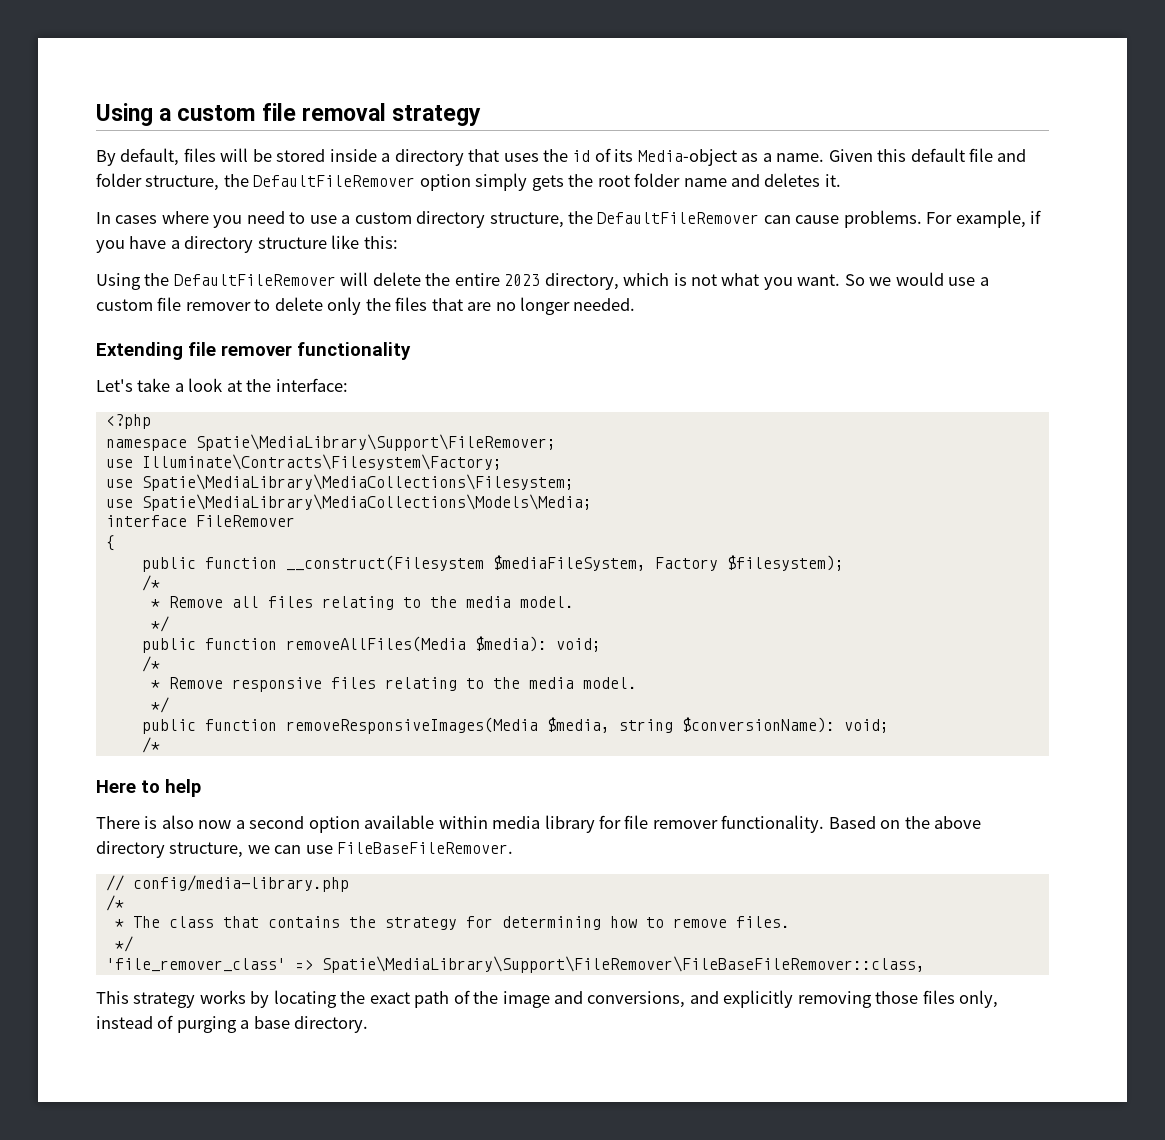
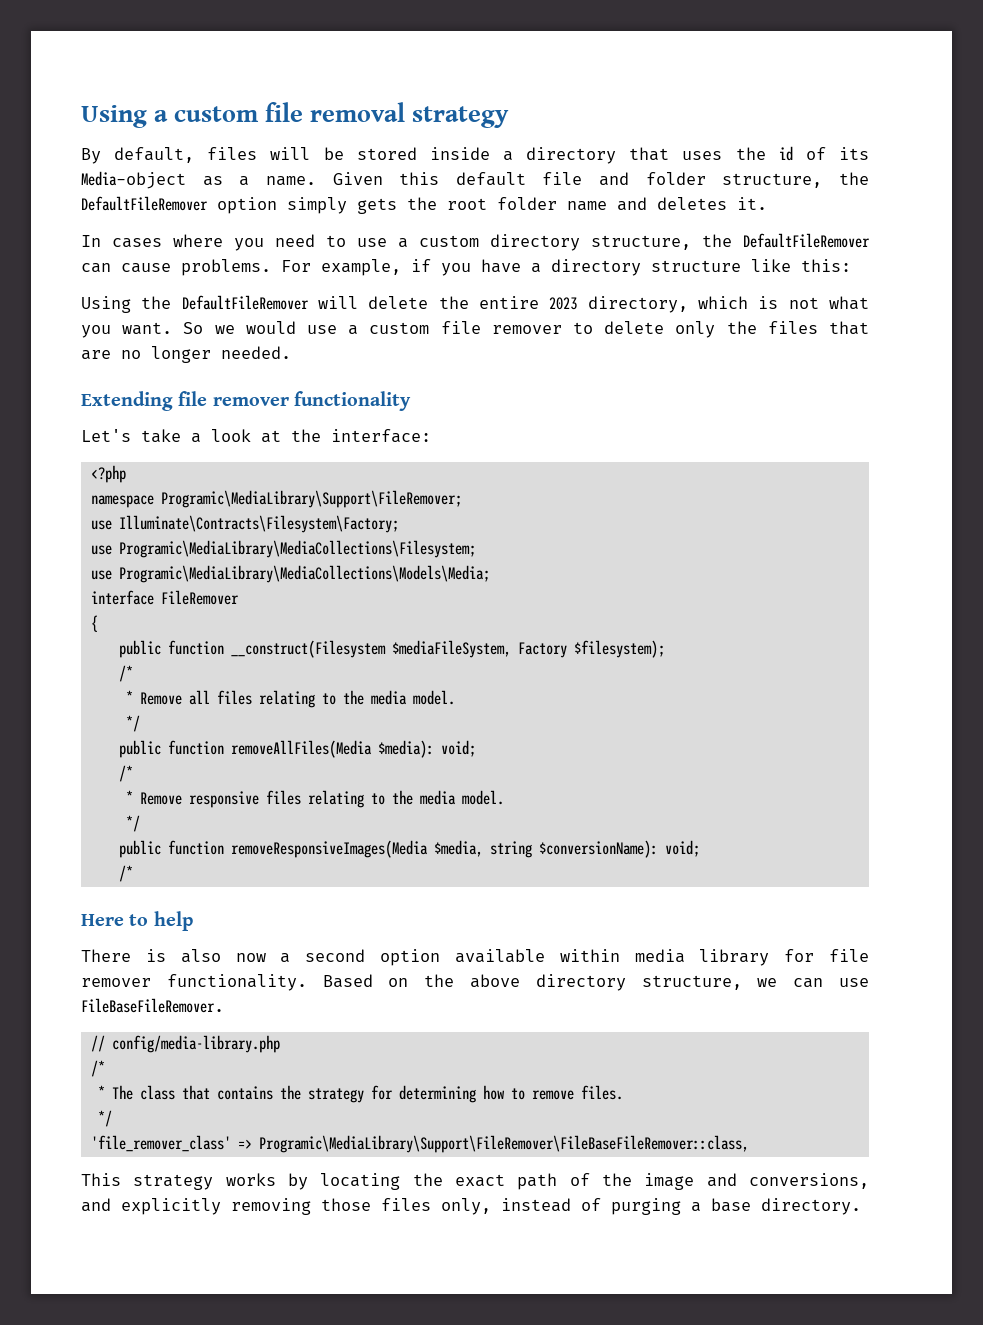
- namespace Spatie\MediaLibrary\Support\FileRemover;
+ namespace Programic\MediaLibrary\Support\FileRemover;
- use Spatie\MediaLibrary\MediaCollections\Filesystem;
- use Spatie\MediaLibrary\MediaCollections\Models\Media;
+ use Programic\MediaLibrary\MediaCollections\Filesystem;
+ use Programic\MediaLibrary\MediaCollections\Models\Media;
- 'file_remover_class' => Spatie\MediaLibrary\Support\FileRemover\FileBaseFileRemover::class,
+ 'file_remover_class' => Programic\MediaLibrary\Support\FileRemover\FileBaseFileRemover::class,

